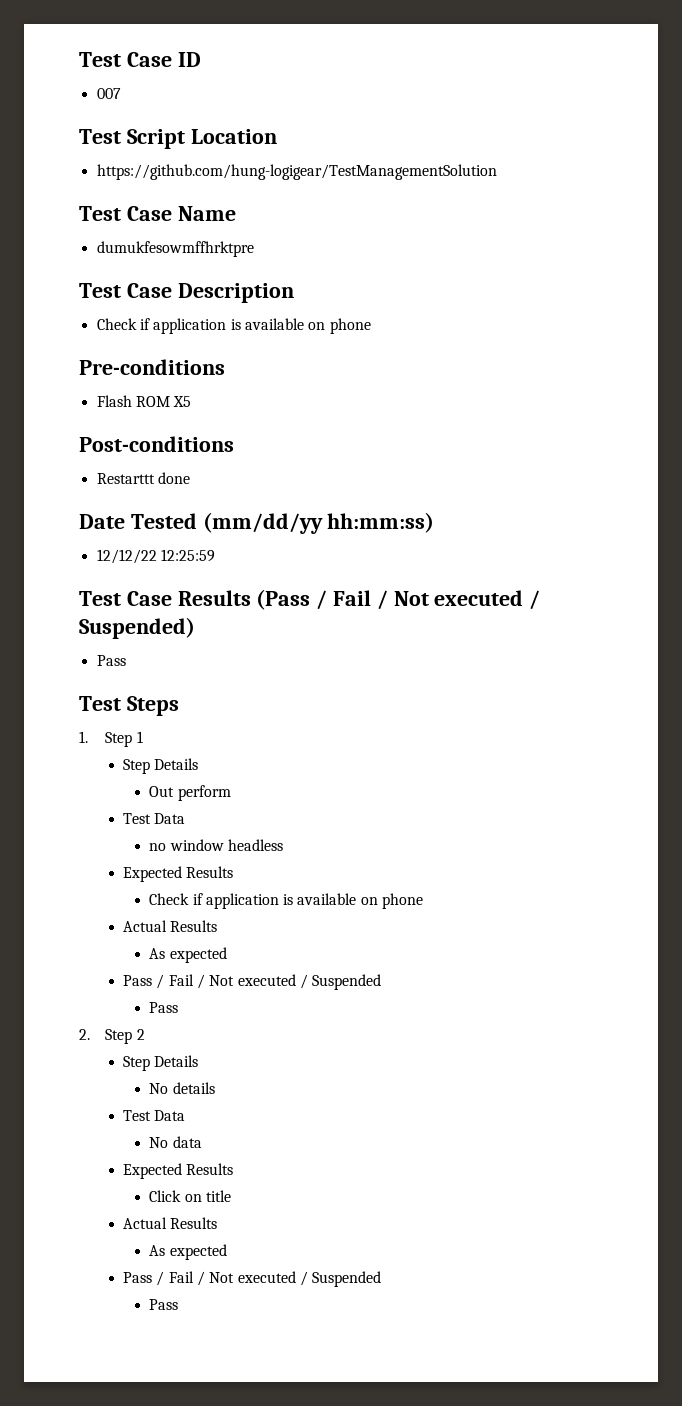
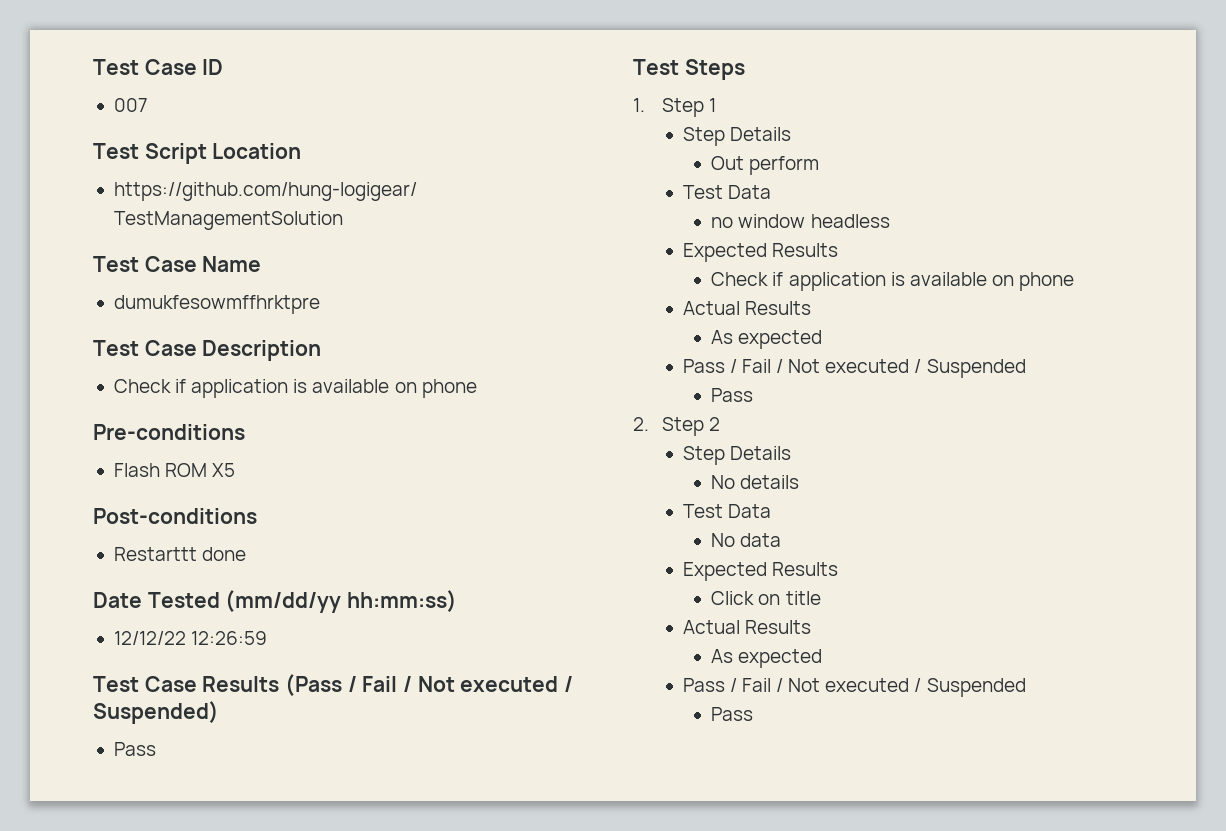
- 12/12/22 12:25:59
+ 12/12/22 12:26:59

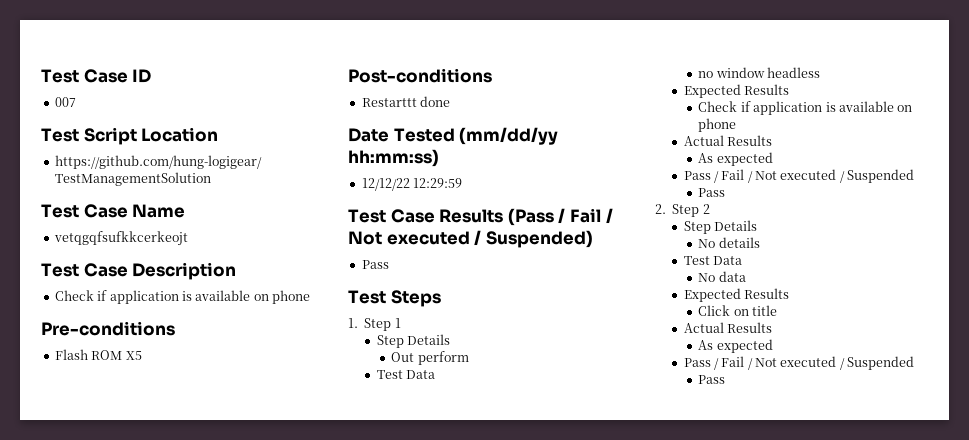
- dumukfesowmffhrktpre
+ vetqgqfsufkkcerkeojt
- 12/12/22 12:26:59
+ 12/12/22 12:29:59

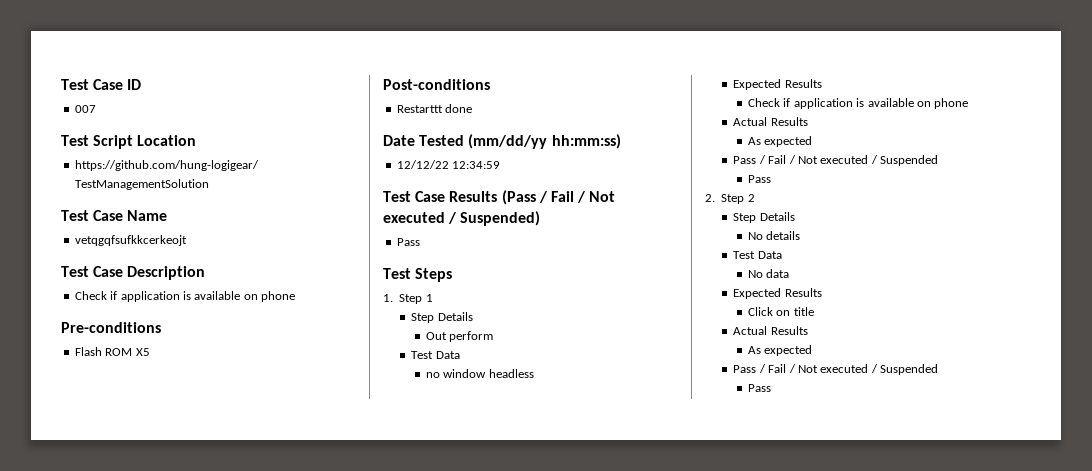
- 12/12/22 12:29:59
+ 12/12/22 12:34:59

